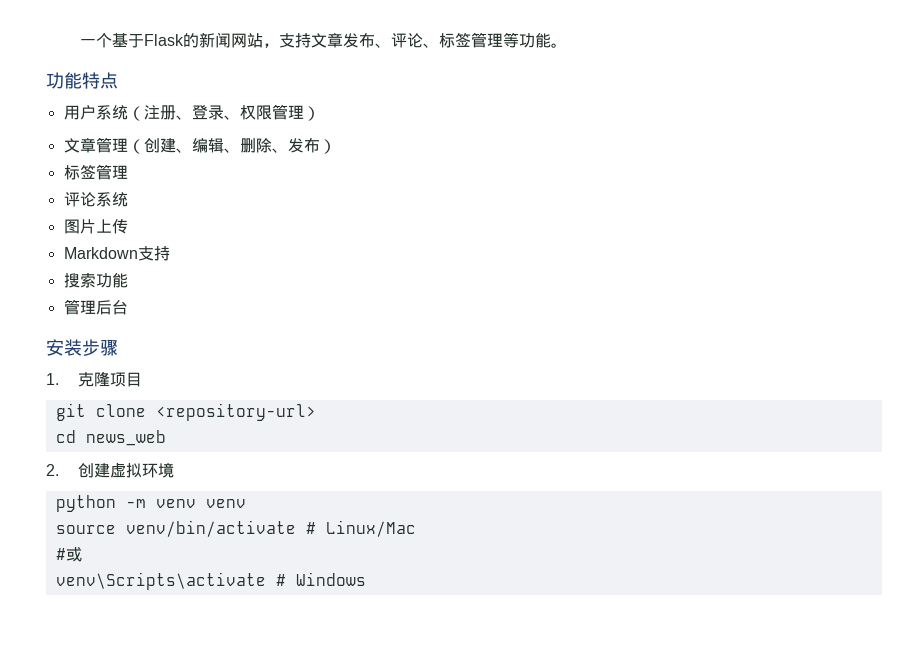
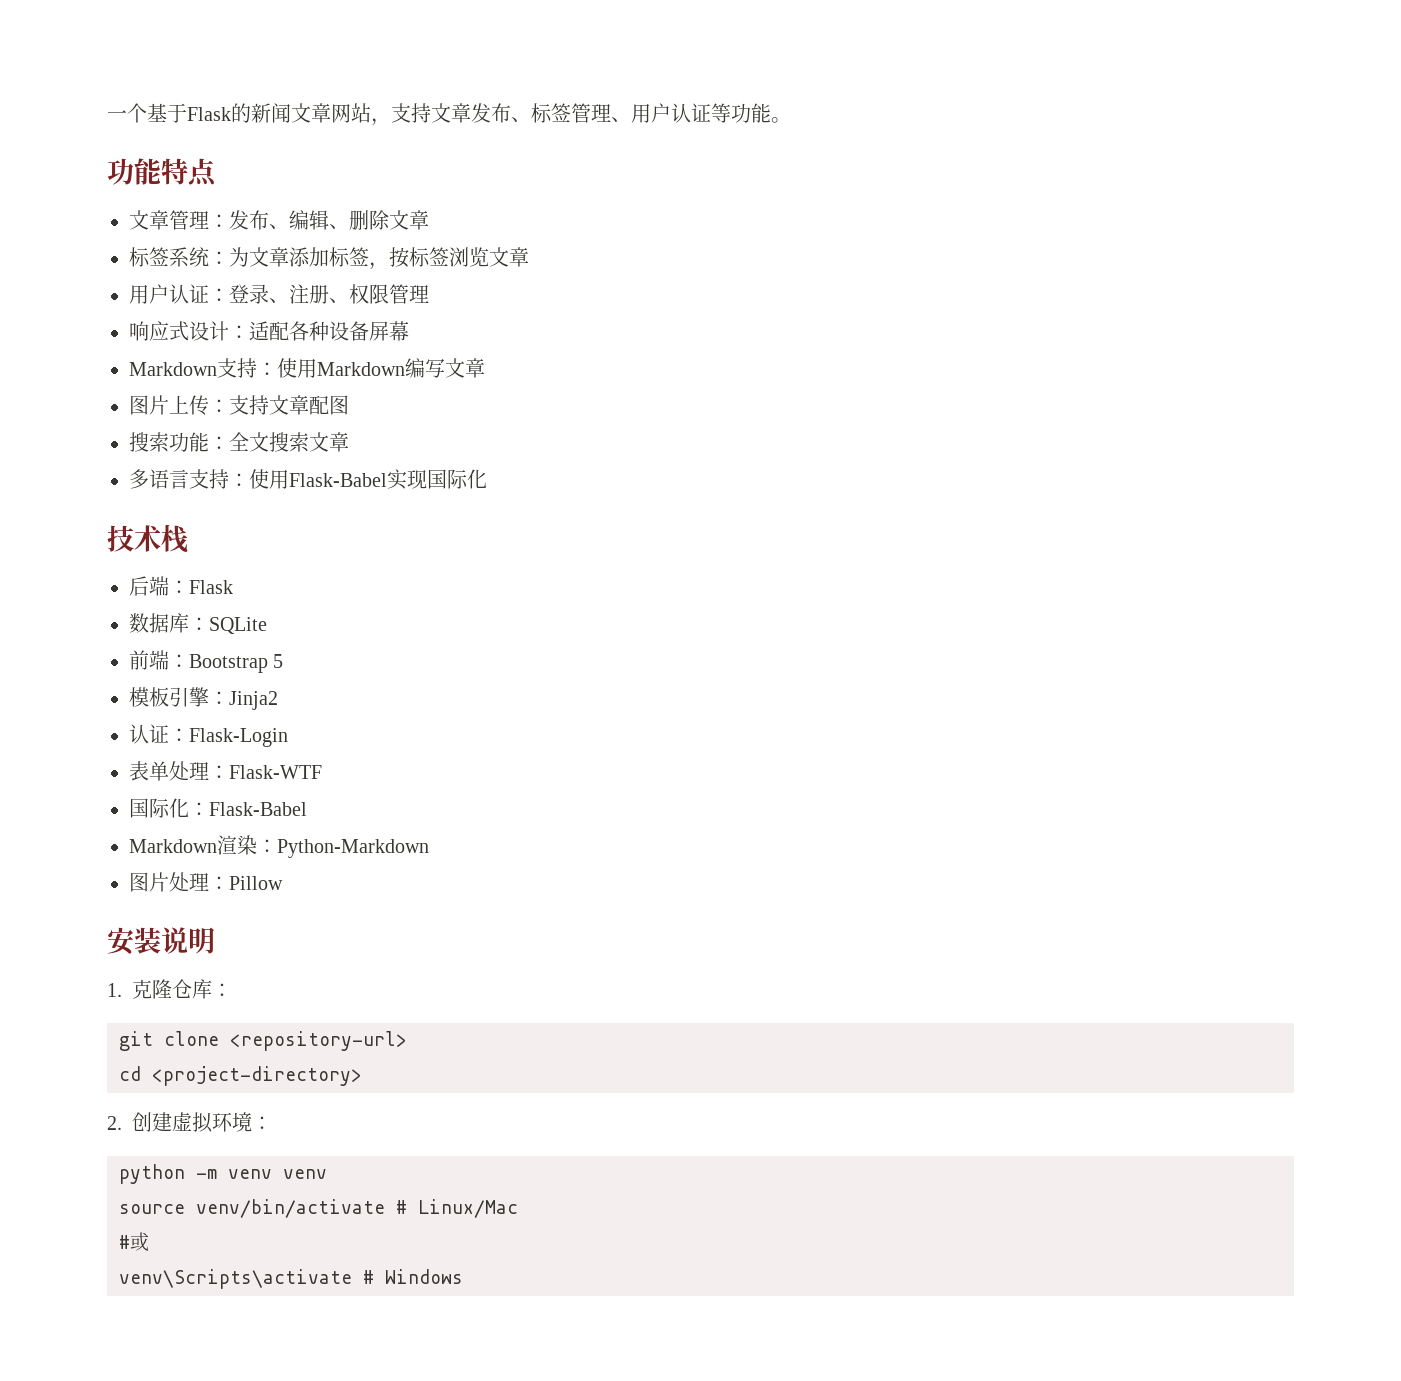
- 一个基于Flask的新闻网站，支持文章发布、评论、标签管理等功能。
+ 一个基于Flask的新闻文章网站，支持文章发布、标签管理、用户认证等功能。
- 用户系统（注册、登录、权限管理）
- 文章管理（创建、编辑、删除、发布）
- 标签管理
- 评论系统
+ 文章管理：发布、编辑、删除文章
+ 标签系统：为文章添加标签，按标签浏览文章
+ 用户认证：登录、注册、权限管理
+ 响应式设计：适配各种设备屏幕
+ Markdown支持：使用Markdown编写文章
- 图片上传
- Markdown支持
+ 图片上传：支持文章配图
- 搜索功能
- 管理后台
+ 搜索功能：全文搜索文章
+ 多语言支持：使用Flask-Babel实现国际化
+ 技术栈
+ 后端：Flask
+ 数据库：SQLite
+ 前端：Bootstrap 5
+ 模板引擎：Jinja2
+ 认证：Flask-Login
+ 表单处理：Flask-WTF
+ 国际化：Flask-Babel
+ Markdown渲染：Python-Markdown
+ 图片处理：Pillow
- 安装步骤
+ 安装说明
- 1.克隆项目
+ 1.克隆仓库：
- cd news_web
+ cd <project-directory>
- 2.创建虚拟环境
+ 2.创建虚拟环境：

